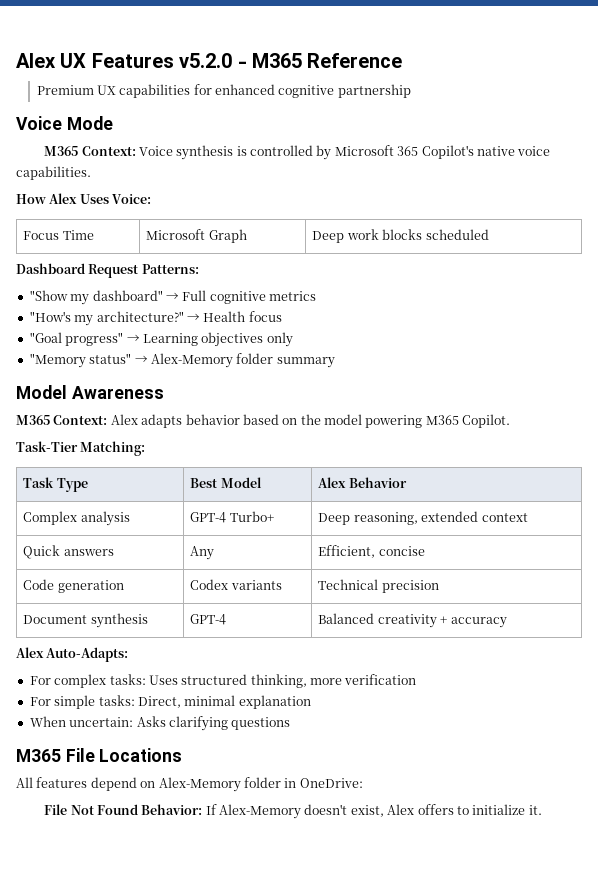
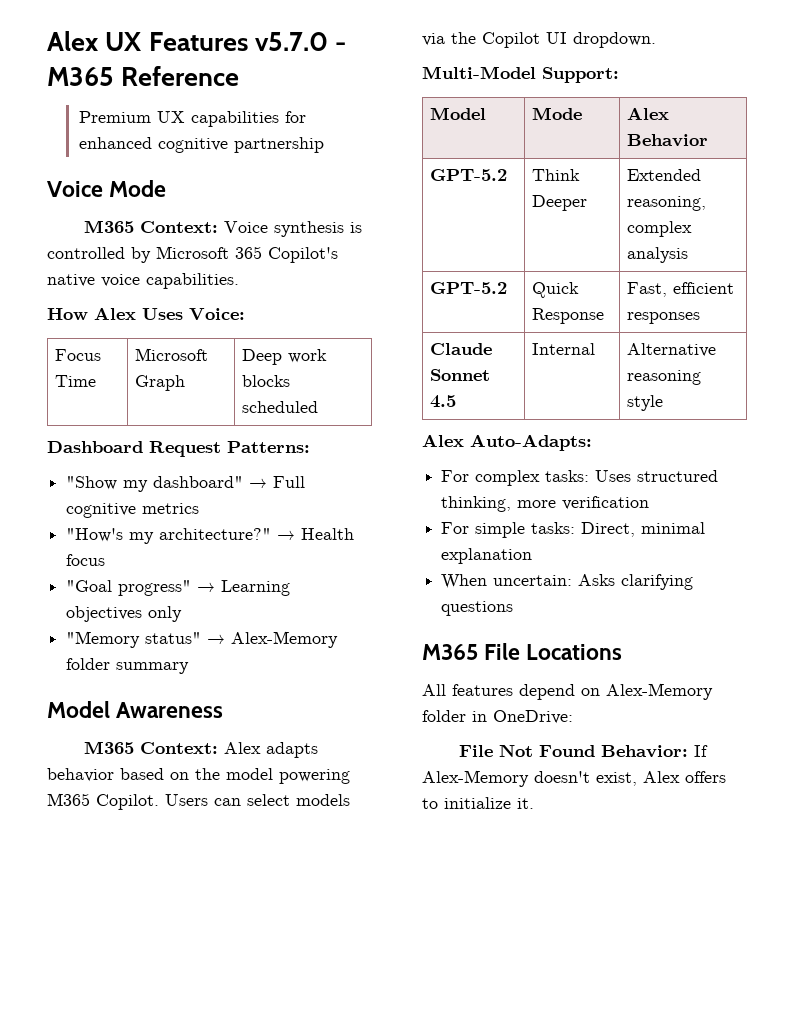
- Alex UX Features v5.2.0 - M365 Reference
+ Alex UX Features v5.7.0 - M365 Reference
- M365 Context: Alex adapts behavior based on the model powering M365 Copilot.
- Task-Tier Matching:
- Task Type | Best Model | Alex Behavior
- Complex analysis | GPT-4 Turbo+ | Deep reasoning, extended context
- Quick answers | Any | Efficient, concise
- Code generation | Codex variants | Technical precision
- Document synthesis | GPT-4 | Balanced creativity + accuracy
+ M365 Context: Alex adapts behavior based on the model powering M365 Copilot. Users can select models via the Copilot UI dropdown.
+ Multi-Model Support:
+ Model | Mode | Alex Behavior
+ GPT-5.2 | Think Deeper | Extended reasoning, complex analysis
+ GPT-5.2 | Quick Response | Fast, efficient responses
+ Claude Sonnet 4.5 | Internal | Alternative reasoning style

